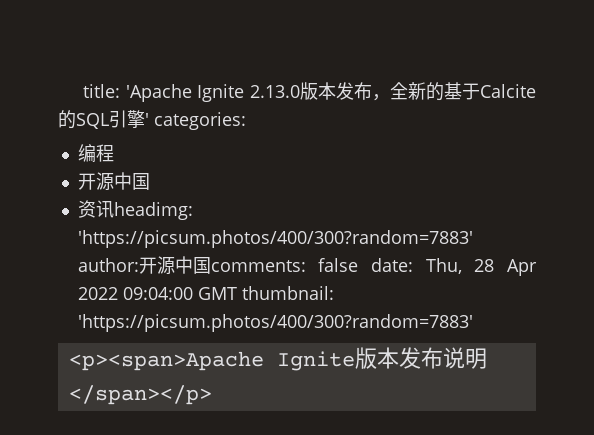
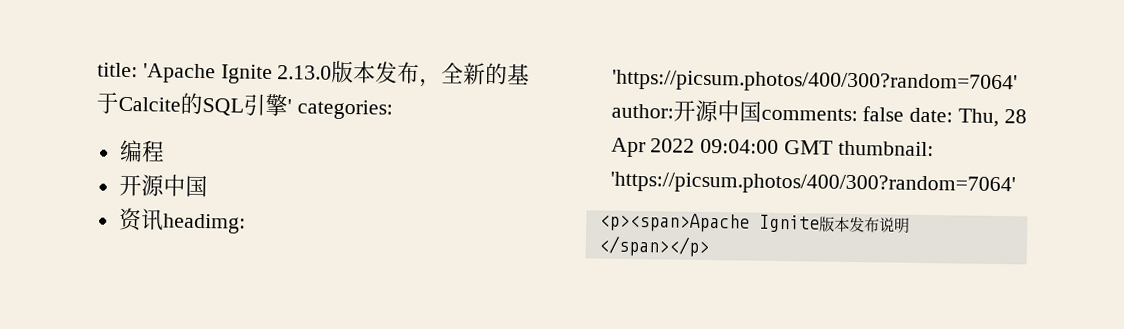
- 资讯headimg: 'https://picsum.photos/400/300?random=7883' author:开源中国comments: false date: Thu, 28 Apr 2022 09:04:00 GMT thumbnail: 'https://picsum.photos/400/300?random=7883'
+ 资讯headimg: 'https://picsum.photos/400/300?random=7064' author:开源中国comments: false date: Thu, 28 Apr 2022 09:04:00 GMT thumbnail: 'https://picsum.photos/400/300?random=7064'

